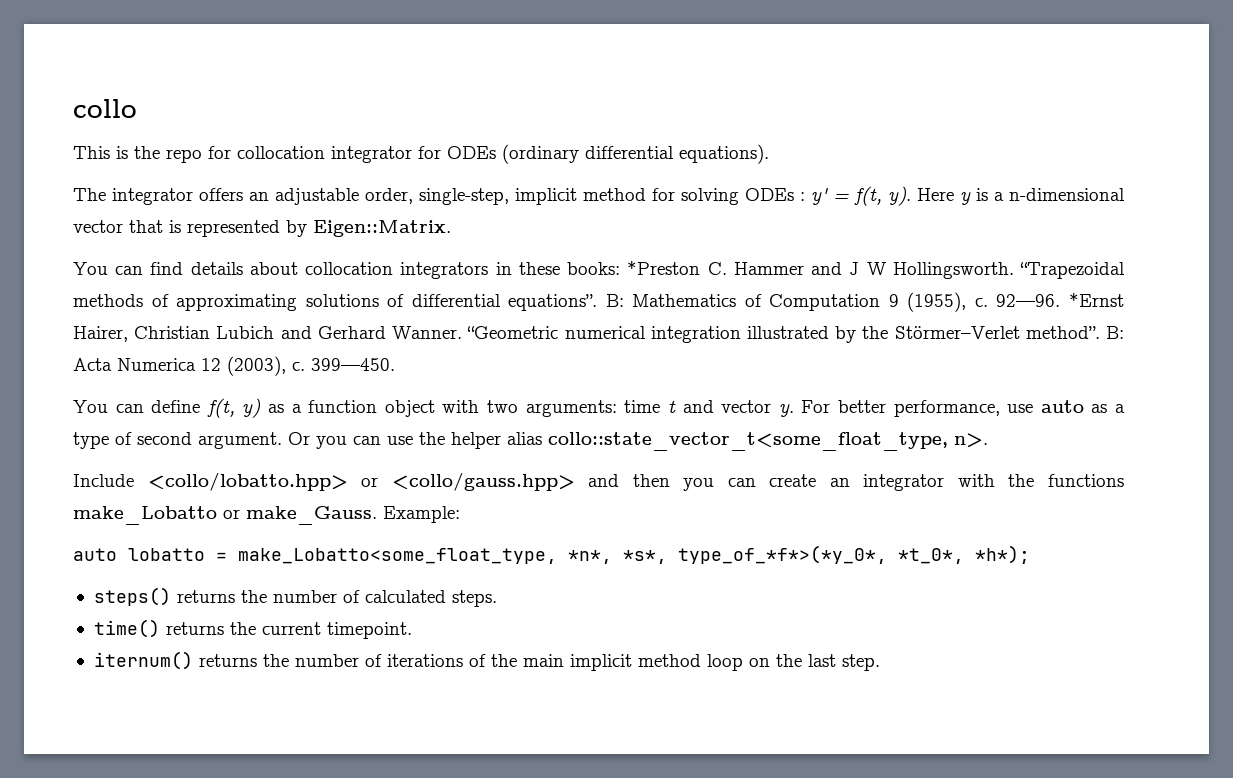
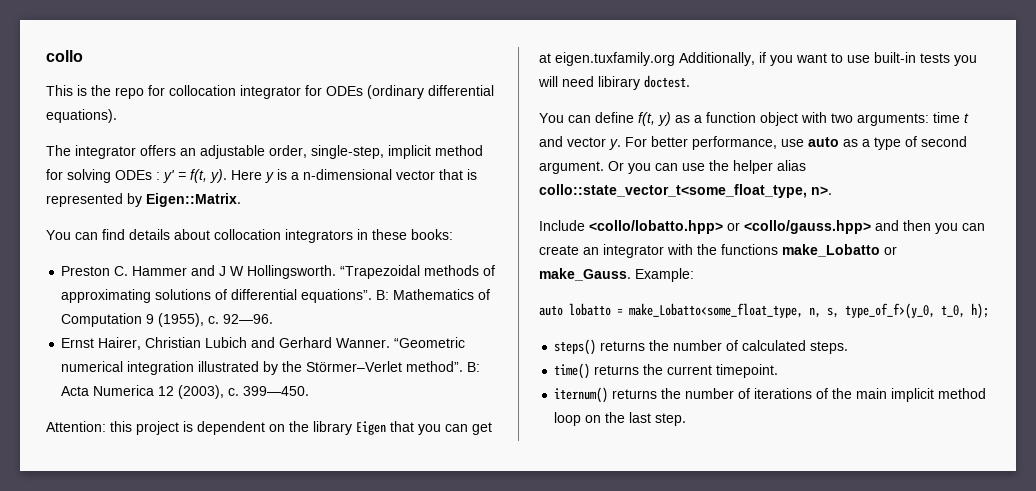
- You can find details about collocation integrators in these books: *Preston C. Hammer and J W Hollingsworth.
+ You can find details about collocation integrators in these books:
+ Preston C. Hammer and J W Hollingsworth.
- 92—96. *Ernst Hairer, Christian Lubich and Gerhard Wanner.
+ 92—96.
+ Ernst Hairer, Christian Lubich and Gerhard Wanner.
+ Attention: this project is dependent on the library Eigen that you can get at eigen.tuxfamily.org Additionally, if you want to use built-in tests you will need libirary doctest.
- auto lobatto = make_Lobatto<some_float_type, *n*, *s*, type_of_*f*>(*y_0*, *t_0*, *h*);
+ auto lobatto = make_Lobatto<some_float_type, n, s, type_of_f>(y_0, t_0, h);

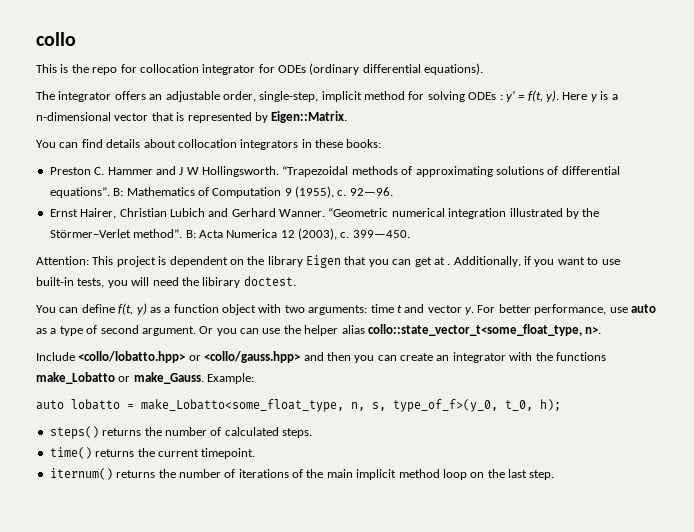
- Attention: this project is dependent on the library Eigen that you can get at eigen.tuxfamily.org Additionally, if you want to use built-in tests you will need libirary doctest.
+ Attention: This project is dependent on the library Eigen that you can get at . Additionally, if you want to use built-in tests, you will need the libirary doctest.

